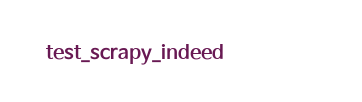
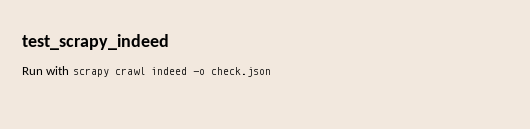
+ Run with scrapy crawl indeed -o check.json

